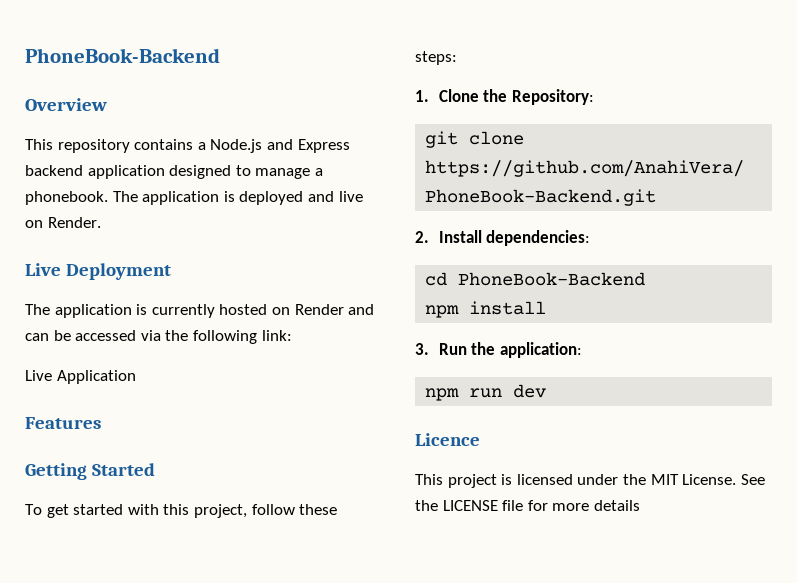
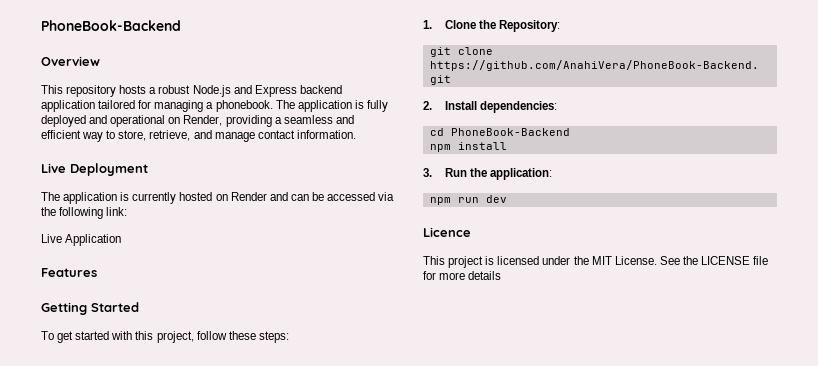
- This repository contains a Node.js and Express backend application designed to manage a phonebook.
+ This repository hosts a robust Node.js and Express backend application tailored for managing a phonebook.
- The application is deployed and live on Render.
+ The application is fully deployed and operational on Render, providing a seamless and efficient way to store, retrieve, and manage contact information.

